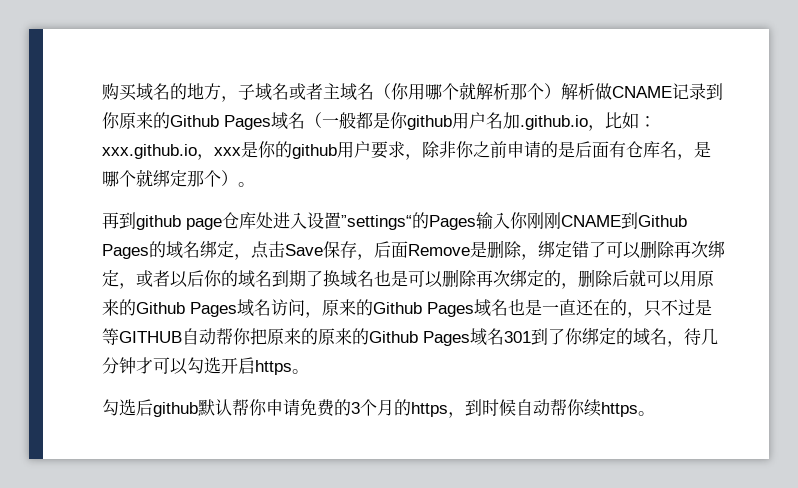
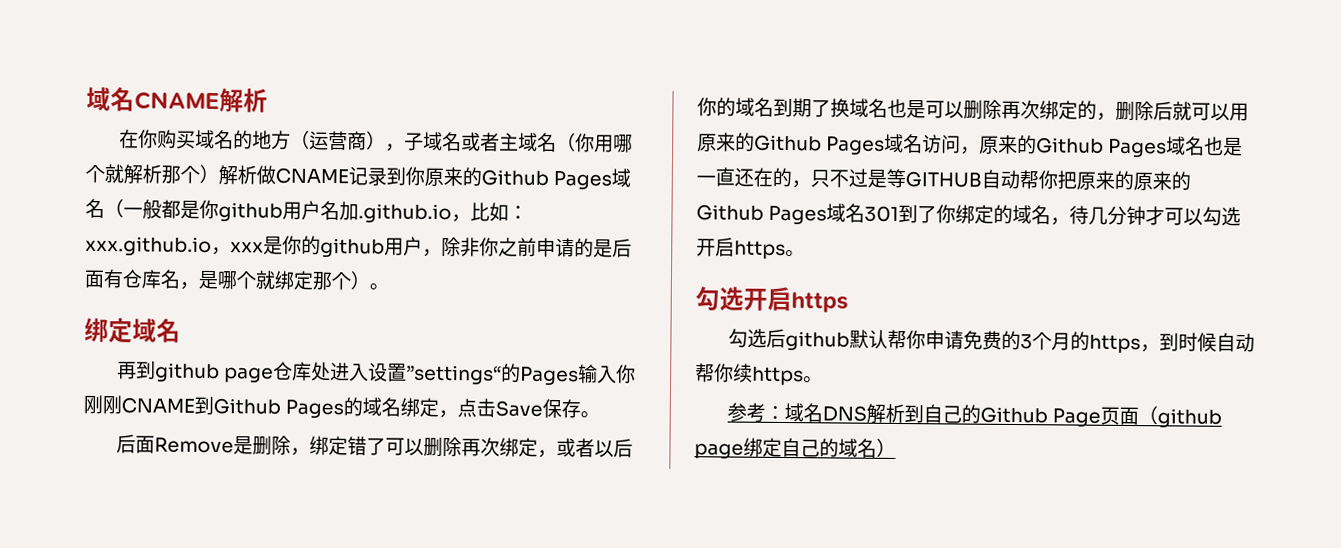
- 购买域名的地方，子域名或者主域名（你用哪个就解析那个）解析做CNAME记录到你原来的Github Pages域名（一般都是你github用户名加.github.io，比如：xxx.github.io，xxx是你的github用户要求，除非你之前申请的是后面有仓库名，是哪个就绑定那个）。
+ 域名CNAME解析
+ 在你购买域名的地方（运营商），子域名或者主域名（你用哪个就解析那个）解析做CNAME记录到你原来的Github Pages域名（一般都是你github用户名加.github.io，比如：xxx.github.io，xxx是你的github用户，除非你之前申请的是后面有仓库名，是哪个就绑定那个）。
+ 绑定域名
- 再到github page仓库处进入设置”settings“的Pages输入你刚刚CNAME到Github Pages的域名绑定，点击Save保存，后面Remove是删除，绑定错了可以删除再次绑定，或者以后你的域名到期了换域名也是可以删除再次绑定的，删除后就可以用原来的Github Pages域名访问，原来的Github Pages域名也是一直还在的，只不过是等GITHUB自动帮你把原来的原来的Github Pages域名301到了你绑定的域名，待几分钟才可以勾选开启https。
+ 再到github page仓库处进入设置”settings“的Pages输入你刚刚CNAME到Github Pages的域名绑定，点击Save保存。
+ 后面Remove是删除，绑定错了可以删除再次绑定，或者以后你的域名到期了换域名也是可以删除再次绑定的，删除后就可以用原来的Github Pages域名访问，原来的Github Pages域名也是一直还在的，只不过是等GITHUB自动帮你把原来的原来的Github Pages域名301到了你绑定的域名，待几分钟才可以勾选开启https。
+ 勾选开启https
+ 参考：域名DNS解析到自己的Github Page页面（github page绑定自己的域名）

